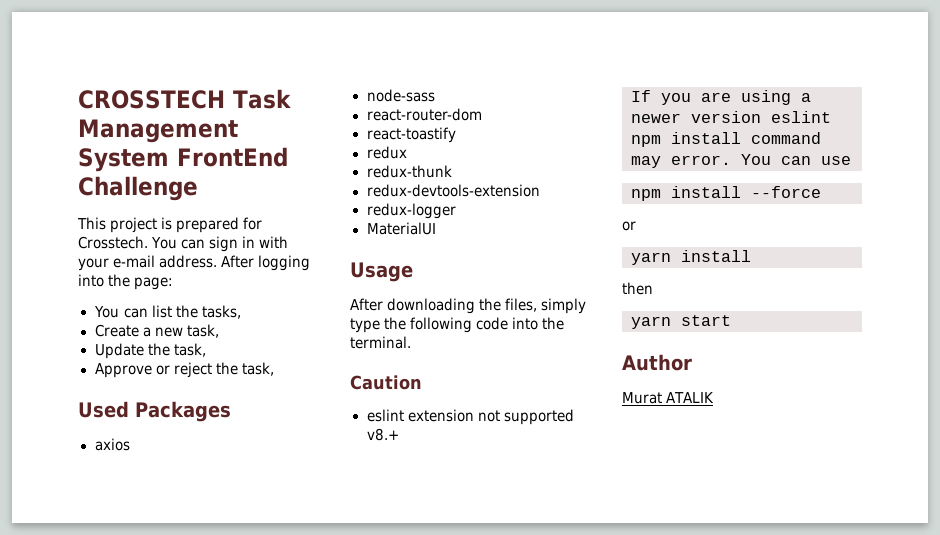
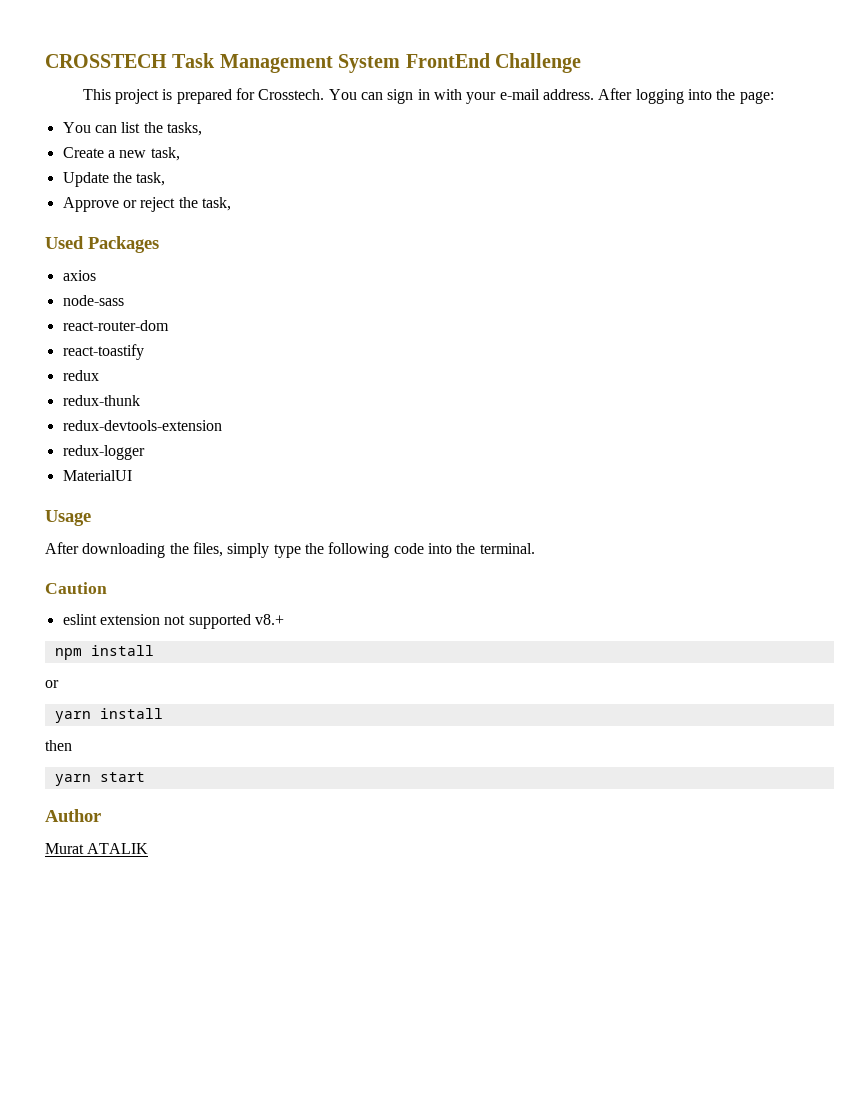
- If you are using a newer version eslint npm install command may error. You can use
- npm install --force
+ npm install

